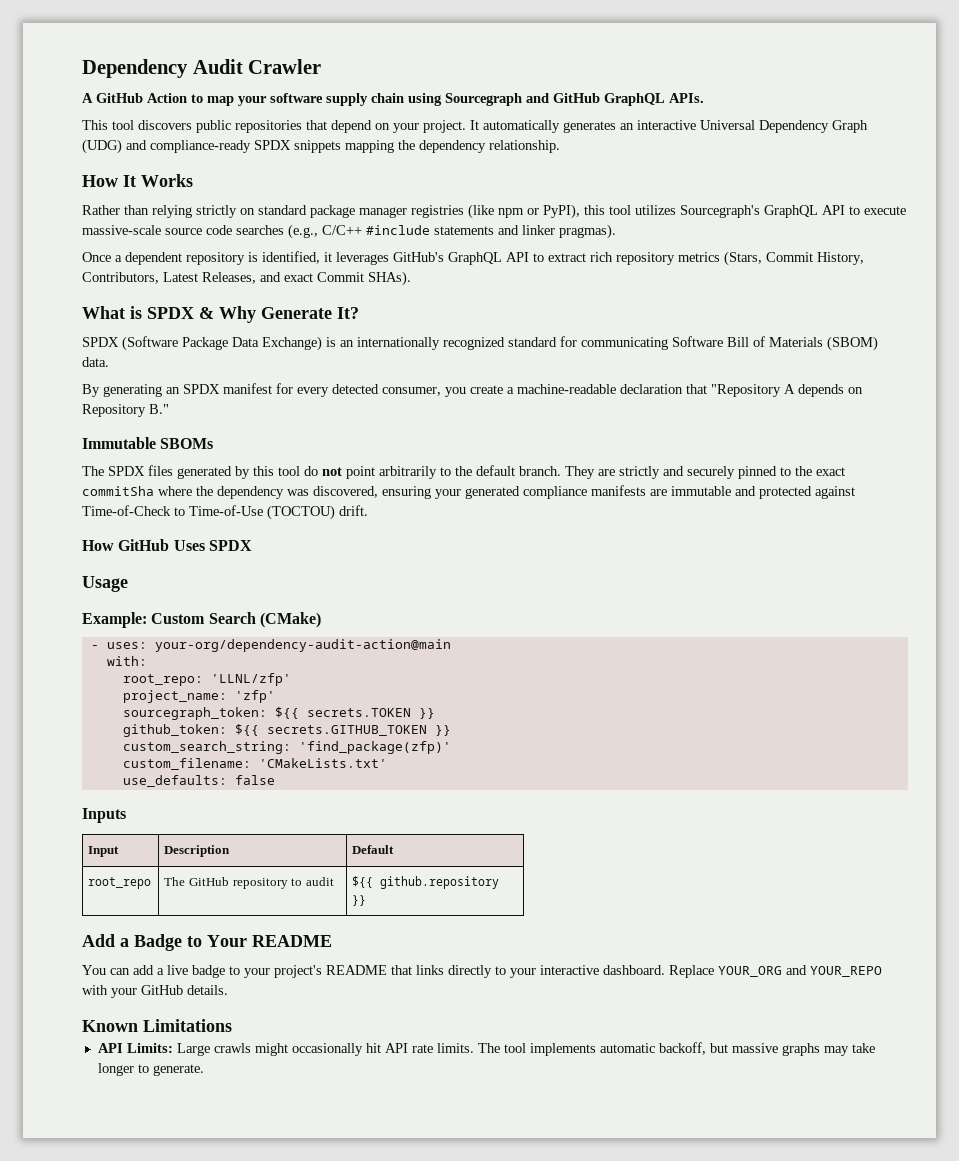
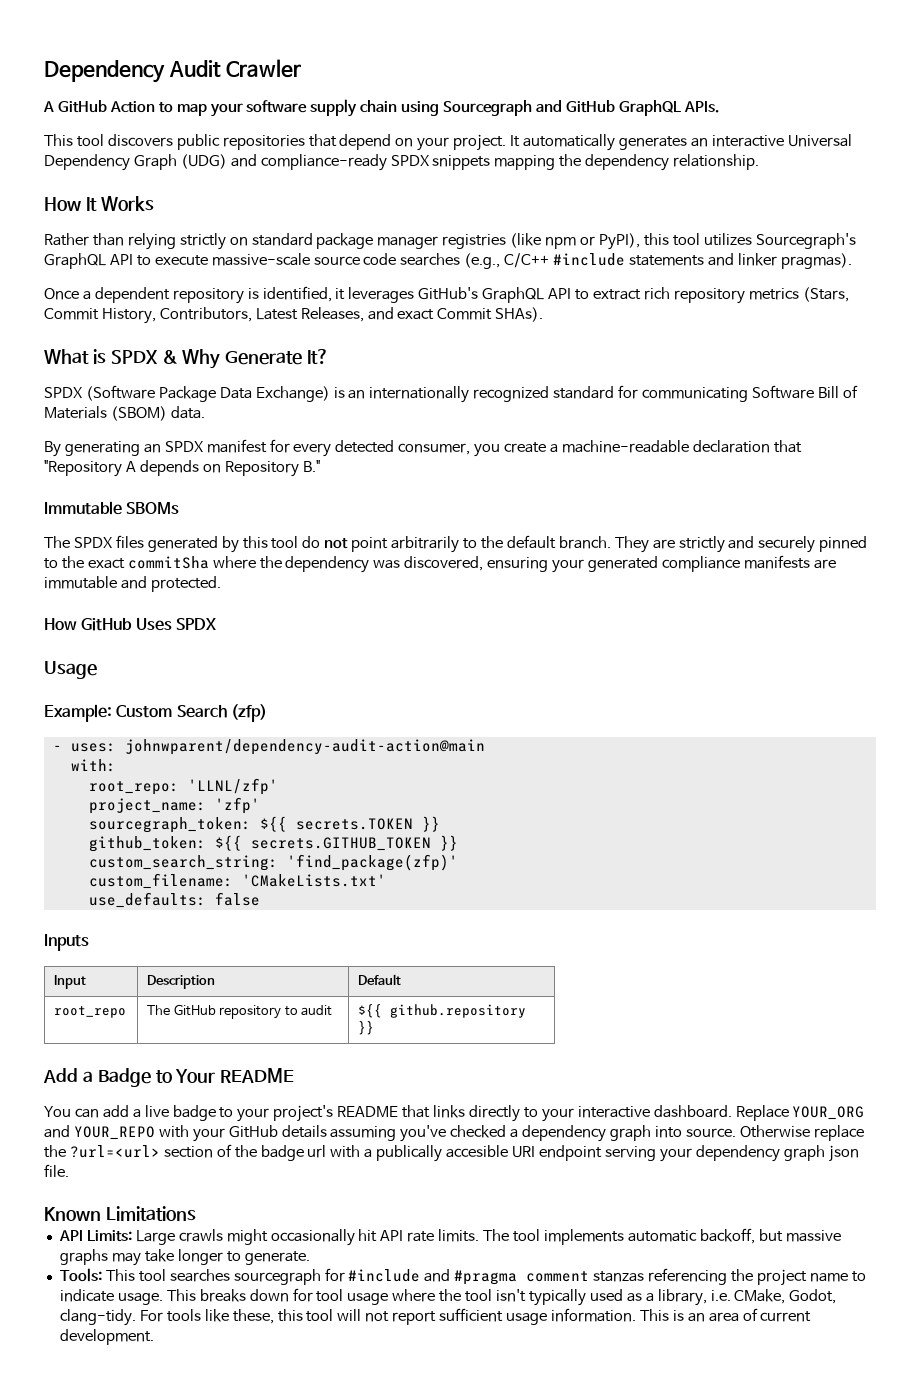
- They are strictly and securely pinned to the exact commitSha where the dependency was discovered, ensuring your generated compliance manifests are immutable and protected against Time-of-Check to Time-of-Use (TOCTOU) drift.
+ They are strictly and securely pinned to the exact commitSha where the dependency was discovered, ensuring your generated compliance manifests are immutable and protected.
- Example: Custom Search (CMake)
+ Example: Custom Search (zfp)
- - uses: your-org/dependency-audit-action@main
+ - uses: johnwparent/dependency-audit-action@main
- Replace YOUR_ORG and YOUR_REPO with your GitHub details.
+ Replace YOUR_ORG and YOUR_REPO with your GitHub details assuming you've checked a dependency graph into source. Otherwise replace the ?url=<url> section of the badge url with a publically accesible URI endpoint serving your dependency graph json file.
+ Tools: This tool searches sourcegraph for #include and #pragma comment stanzas referencing the project name to indicate usage. This breaks down for tool usage where the tool isn't typically used as a library, i.e. CMake, Godot, clang-tidy. For tools like these, this tool will not report sufficient usage information. This is an area of current development.

